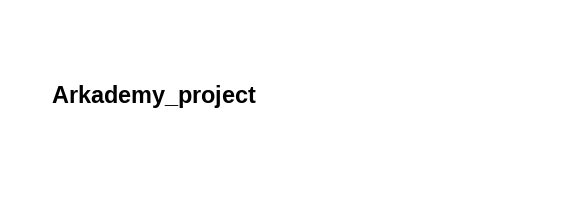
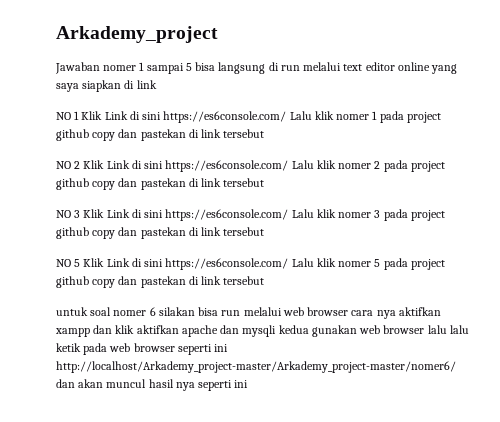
+ Jawaban nomer 1 sampai 5 bisa langsung di run melalui text editor online yang saya siapkan di link
+ NO 1 Klik Link di sini https://es6console.com/ Lalu klik nomer 1 pada project github copy dan pastekan di link tersebut
+ NO 2 Klik Link di sini https://es6console.com/ Lalu klik nomer 2 pada project github copy dan pastekan di link tersebut
+ NO 3 Klik Link di sini https://es6console.com/ Lalu klik nomer 3 pada project github copy dan pastekan di link tersebut
+ NO 5 Klik Link di sini https://es6console.com/ Lalu klik nomer 5 pada project github copy dan pastekan di link tersebut
+ untuk soal nomer 6 silakan bisa run melalui web browser cara nya aktifkan xampp dan klik aktifkan apache dan mysqli kedua gunakan web browser lalu lalu ketik pada web browser seperti ini http://localhost/Arkademy_project-master/Arkademy_project-master/nomer6/ dan akan muncul hasil nya seperti ini

